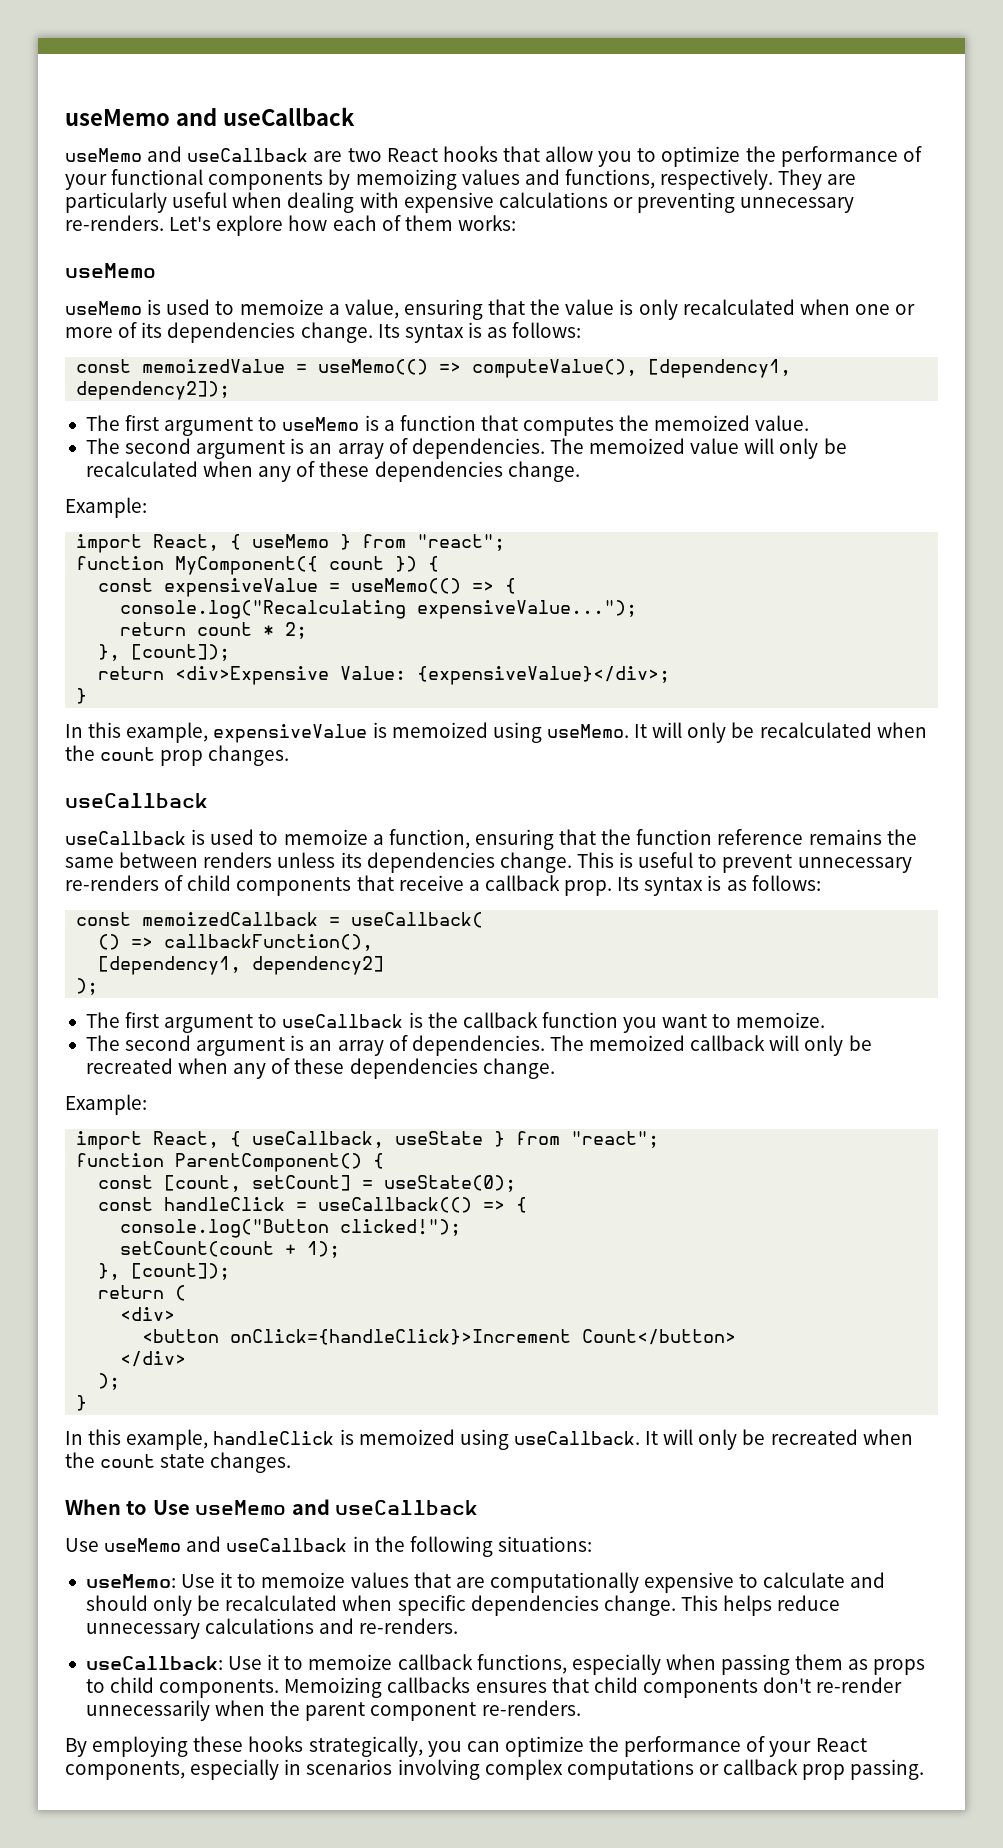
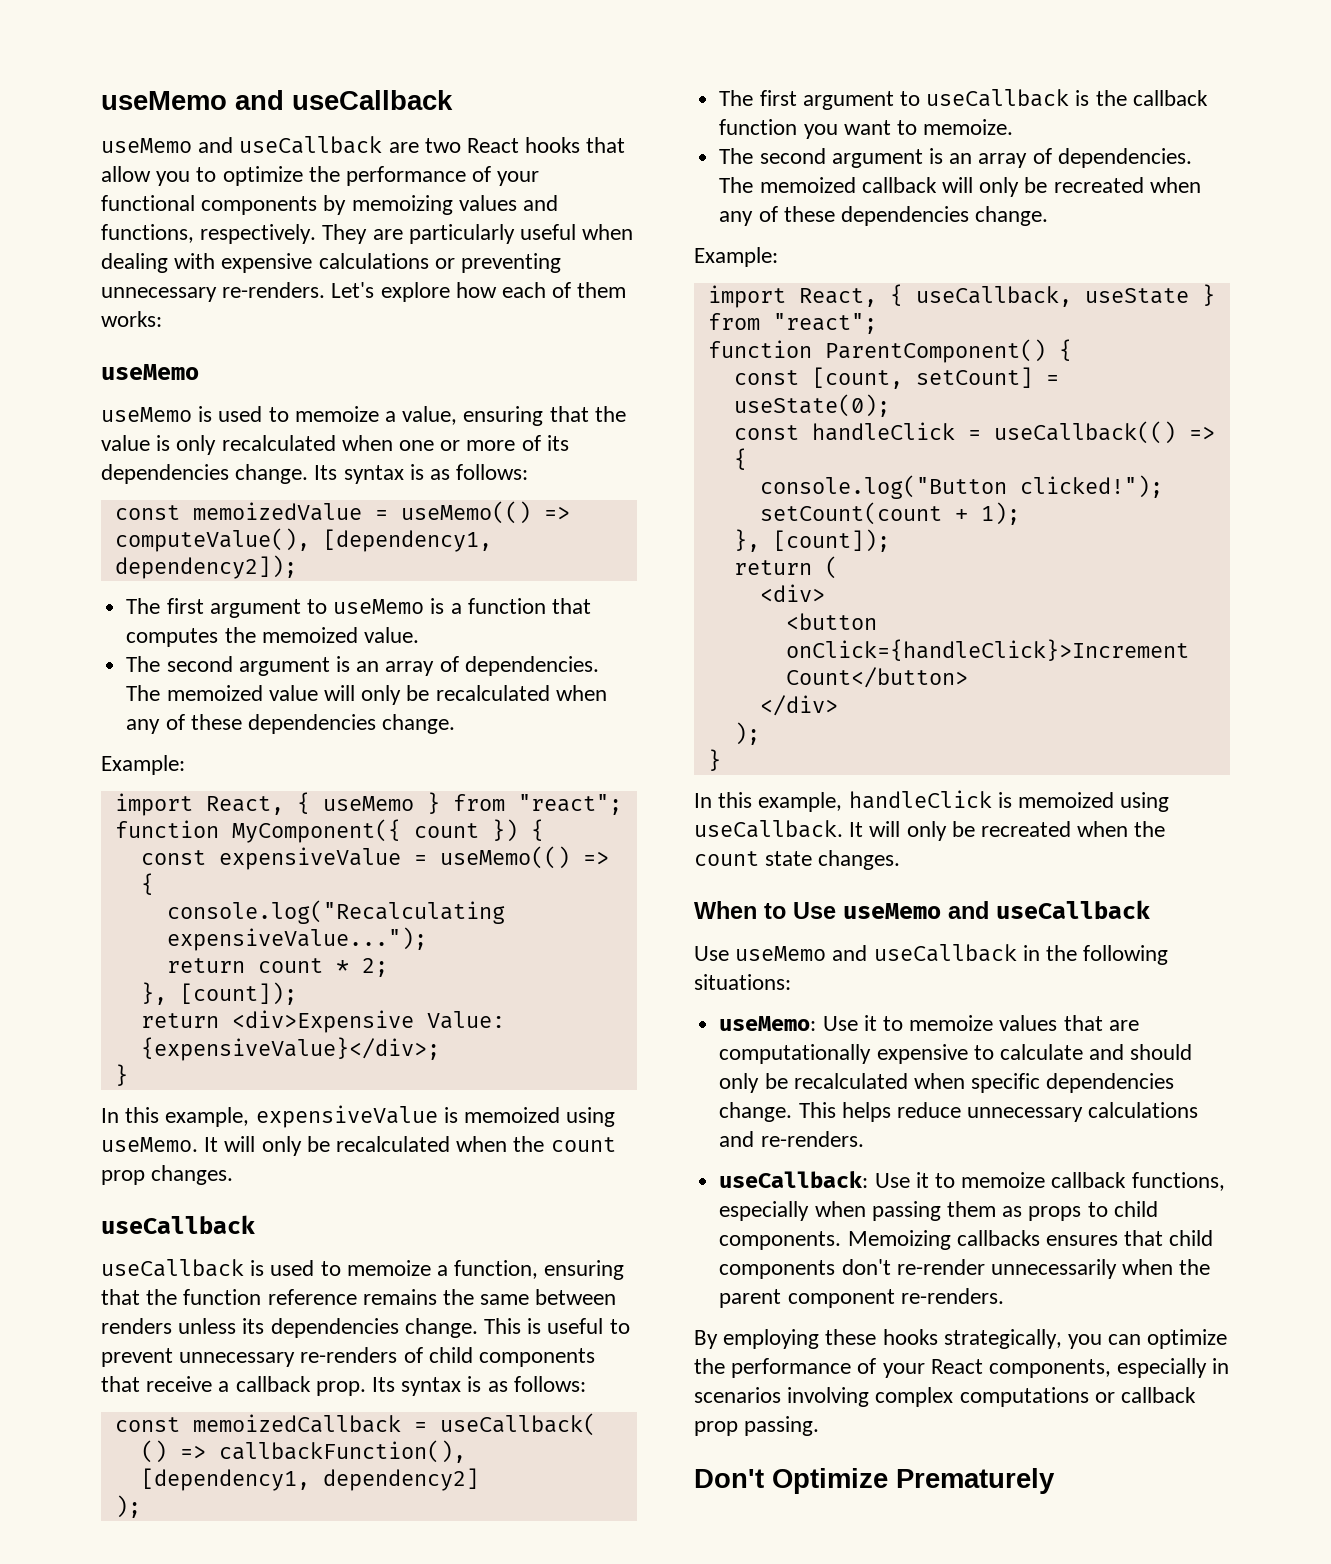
+ Don't Optimize Prematurely

